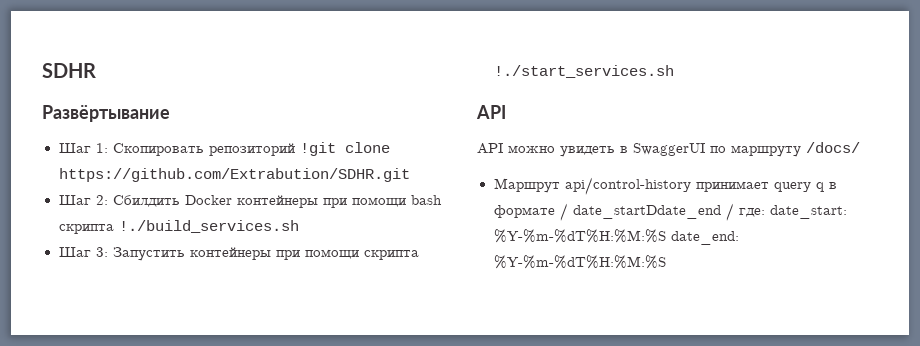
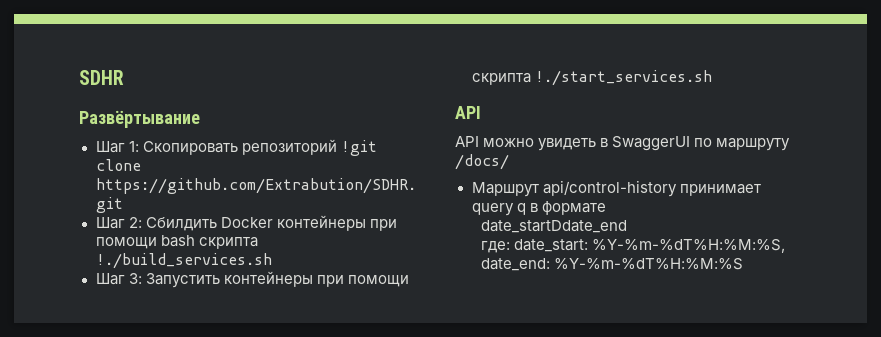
- Маршрут api/control-history принимает query q в формате / date_startDdate_end / гдe: date_start: %Y-%m-%dT%H:%M:%S date_end: %Y-%m-%dT%H:%M:%S
+ Маршрут api/control-history принимает query q в формате
+ date_startDdate_end
+ гдe: date_start: %Y-%m-%dT%H:%M:%S, date_end: %Y-%m-%dT%H:%M:%S

